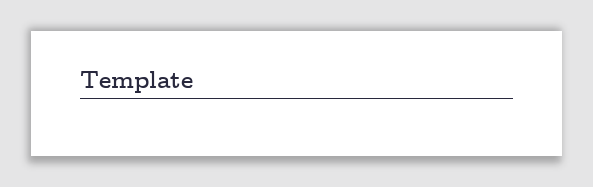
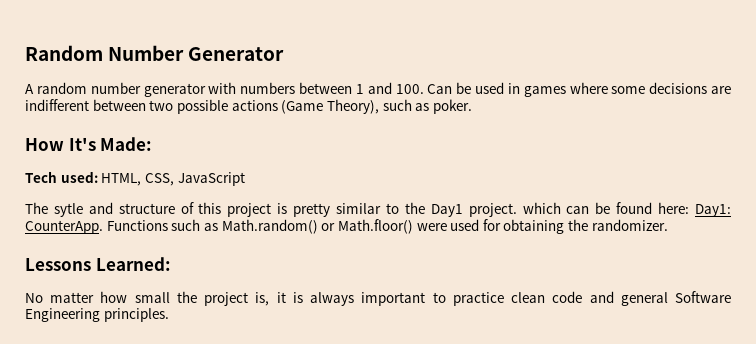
- Template
+ Random Number Generator
+ A random number generator with numbers between 1 and 100. Can be used in games where some decisions are indifferent between two possible actions (Game Theory), such as poker.
+ How It's Made:
+ Tech used: HTML, CSS, JavaScript
+ The sytle and structure of this project is pretty similar to the Day1 project. which can be found here: Day1: CounterApp. Functions such as Math.random() or Math.floor() were used for obtaining the randomizer.
+ Lessons Learned:
+ No matter how small the project is, it is always important to practice clean code and general Software Engineering principles.

